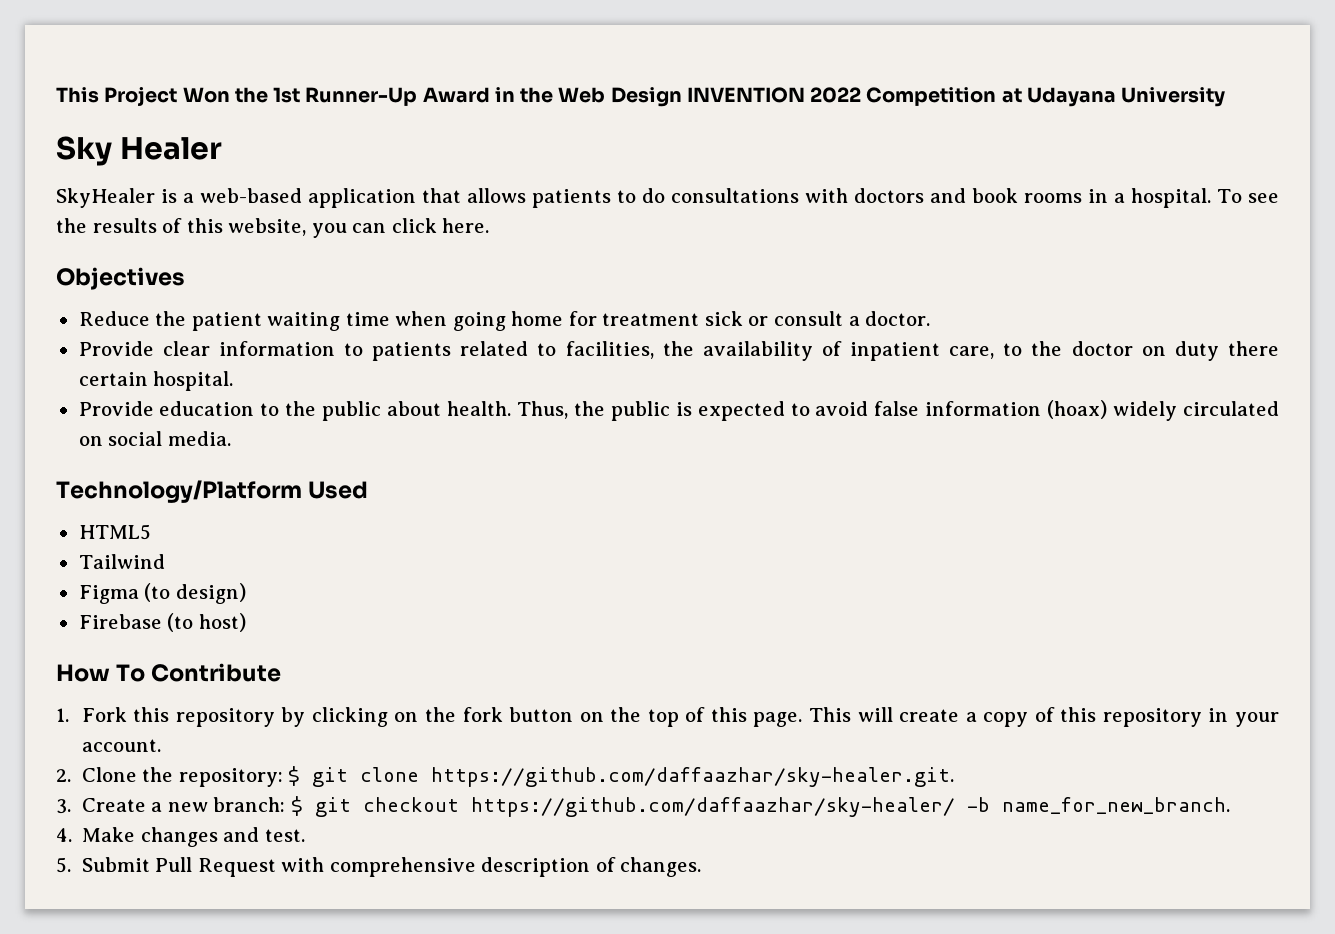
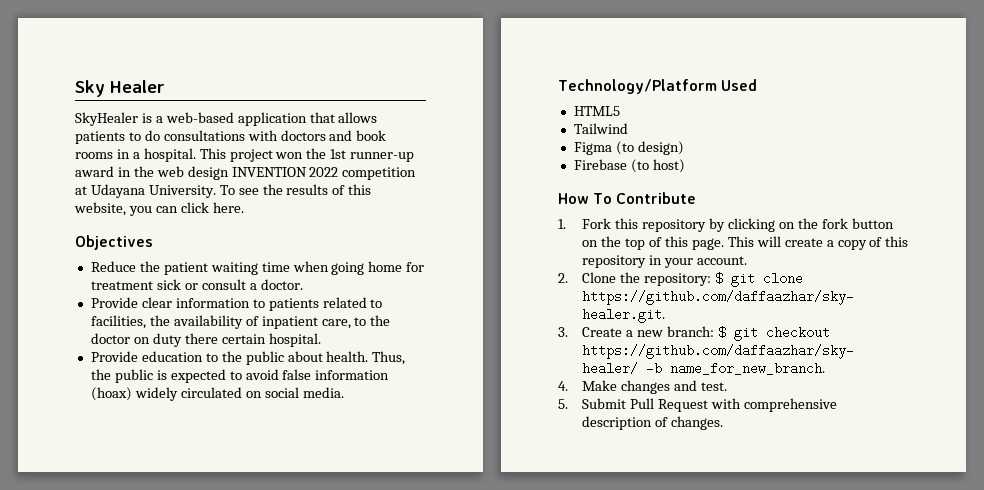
- This Project Won the 1st Runner-Up Award in the Web Design INVENTION 2022 Competition at Udayana University
+ This project won the 1st runner-up award in the web design INVENTION 2022 competition at Udayana University.

